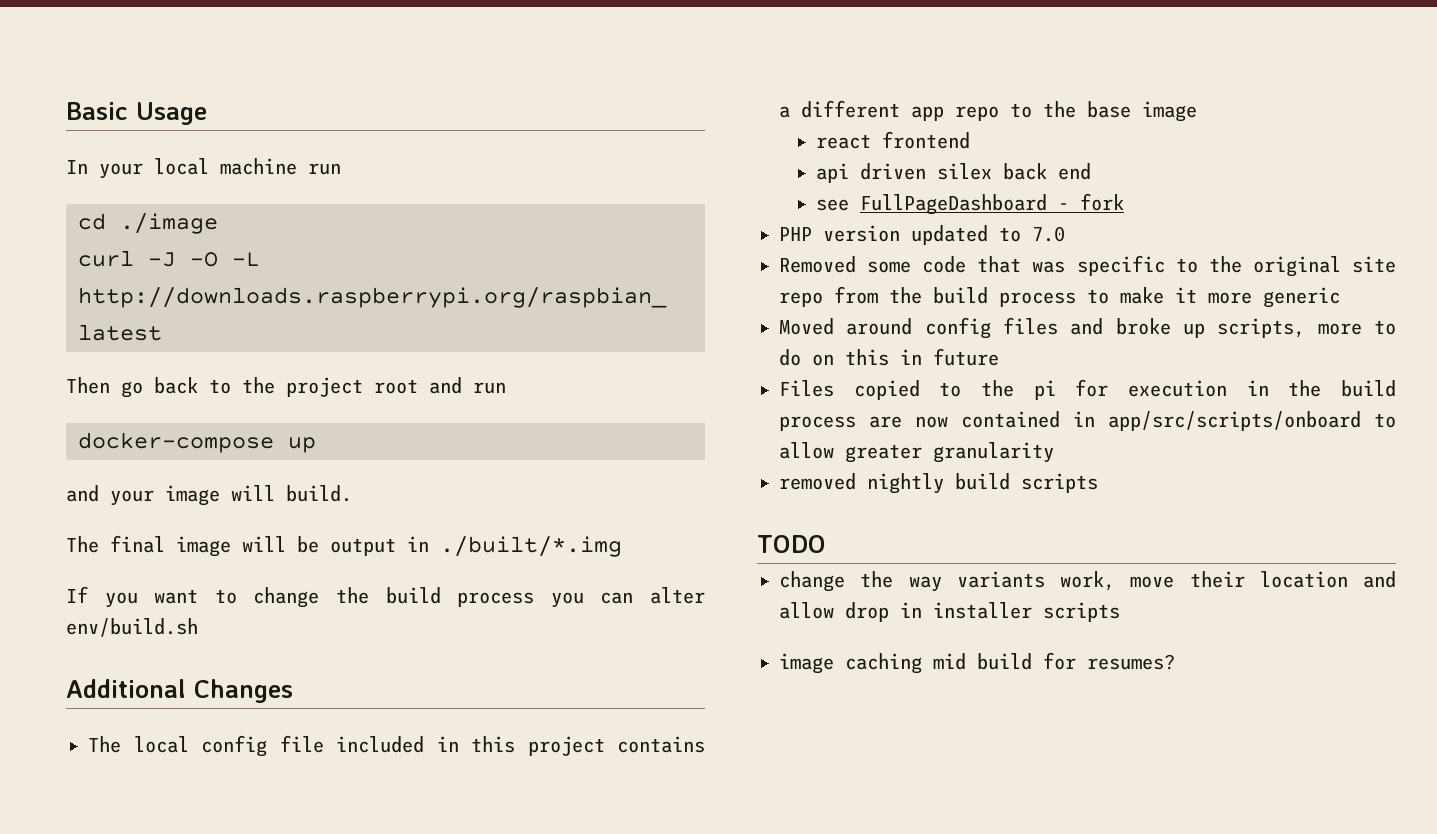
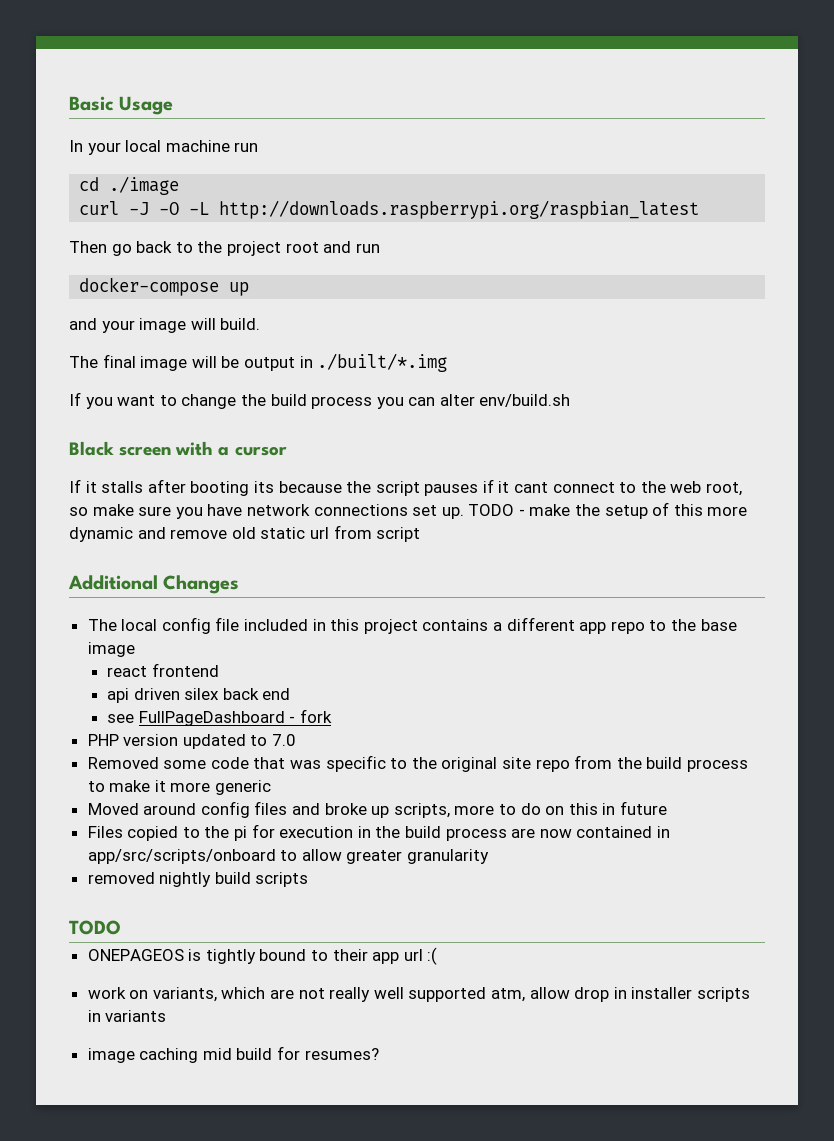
+ Black screen with a cursor
+ If it stalls after booting its because the script pauses if it cant connect to the web root, so make sure you have network connections set up. TODO - make the setup of this more dynamic and remove old static url from script
- change the way variants work, move their location and allow drop in installer scripts
+ ONEPAGEOS is tightly bound to their app url :(
+ work on variants, which are not really well supported atm, allow drop in installer scripts in variants

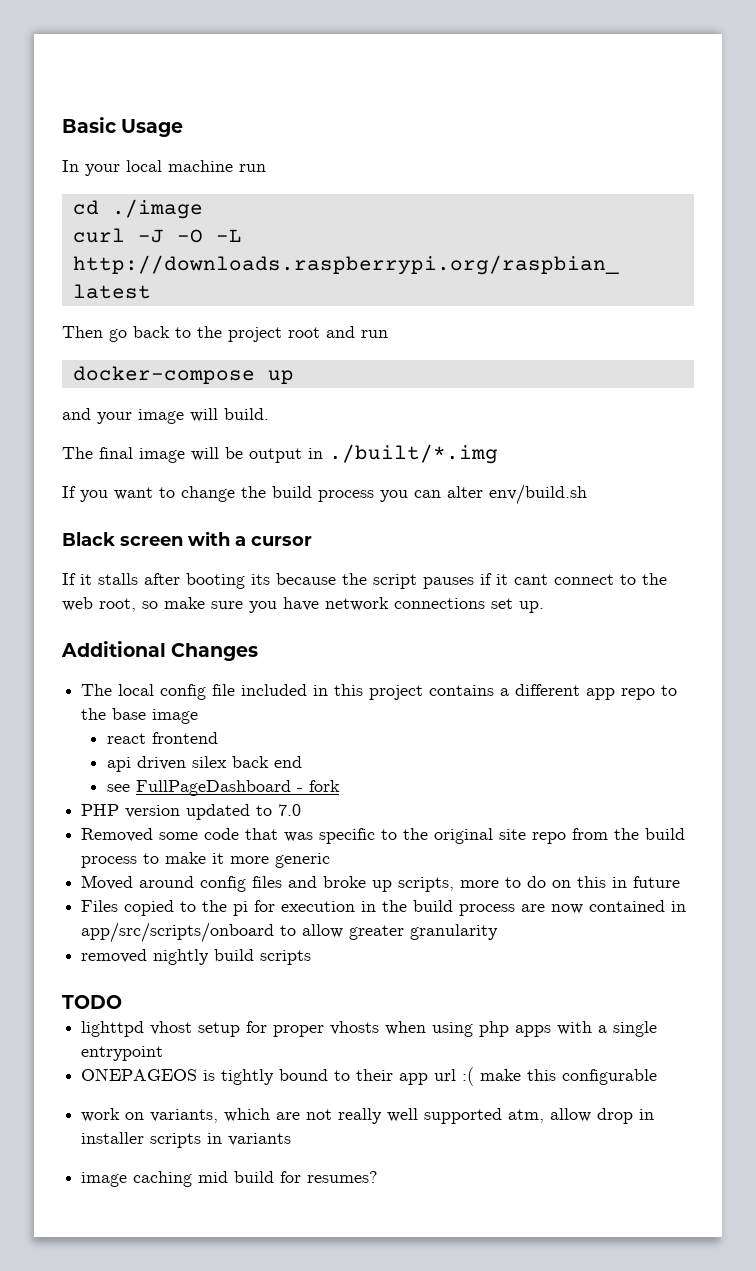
- TODO - make the setup of this more dynamic and remove old static url from script
+ lighttpd vhost setup for proper vhosts when using php apps with a single entrypoint
- ONEPAGEOS is tightly bound to their app url :(
+ ONEPAGEOS is tightly bound to their app url :( make this configurable

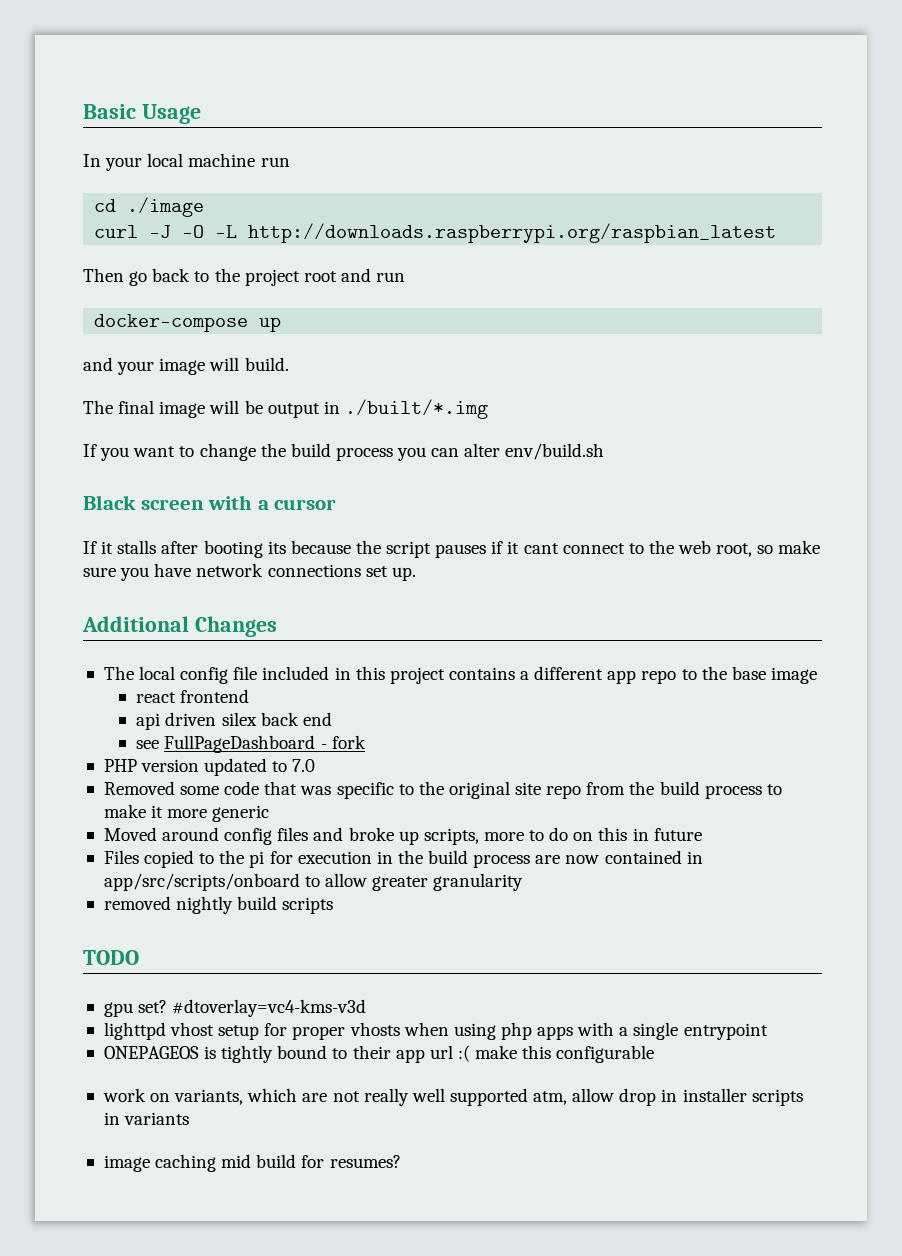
+ gpu set? #dtoverlay=vc4-kms-v3d

